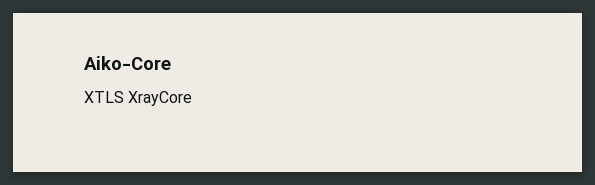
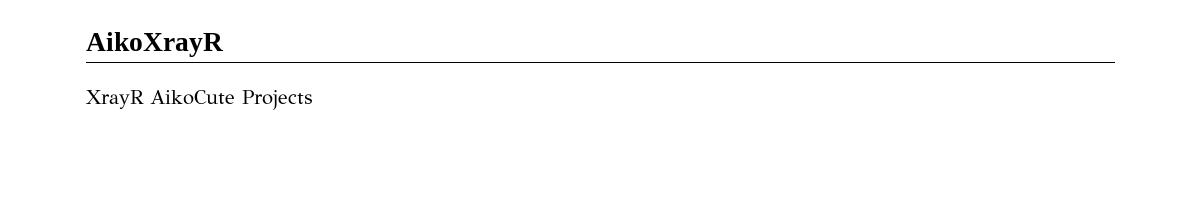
- Aiko-Core
- XTLS XrayCore
+ AikoXrayR
+ XrayR AikoCute Projects

